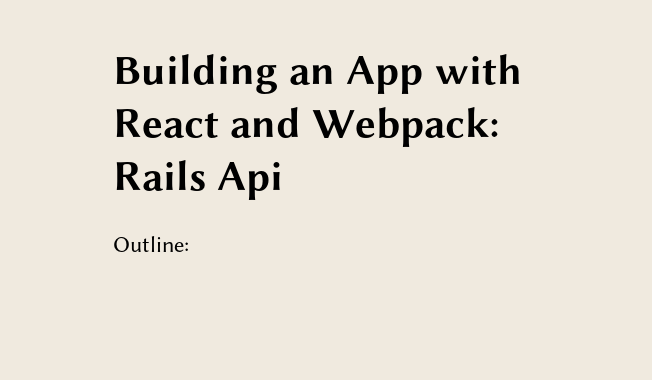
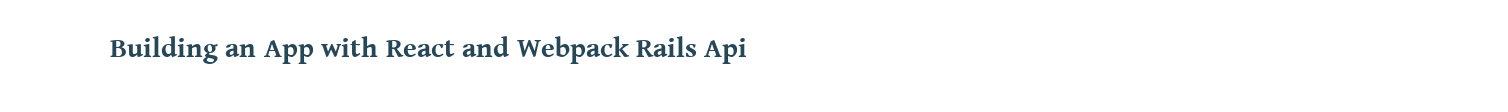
- Building an App with React and Webpack: Rails Api
+ Building an App with React and Webpack Rails Api
- Outline:

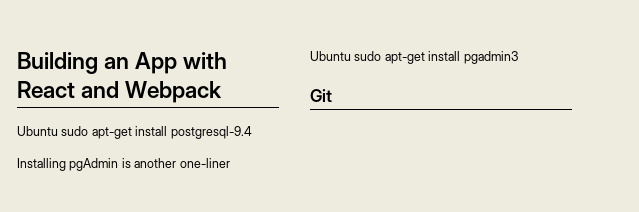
- Building an App with React and Webpack Rails Api
+ Building an App with React and Webpack
+ Ubuntu sudo apt-get install postgresql-9.4
+ Installing pgAdmin is another one-liner
+ Ubuntu sudo apt-get install pgadmin3
+ Git

